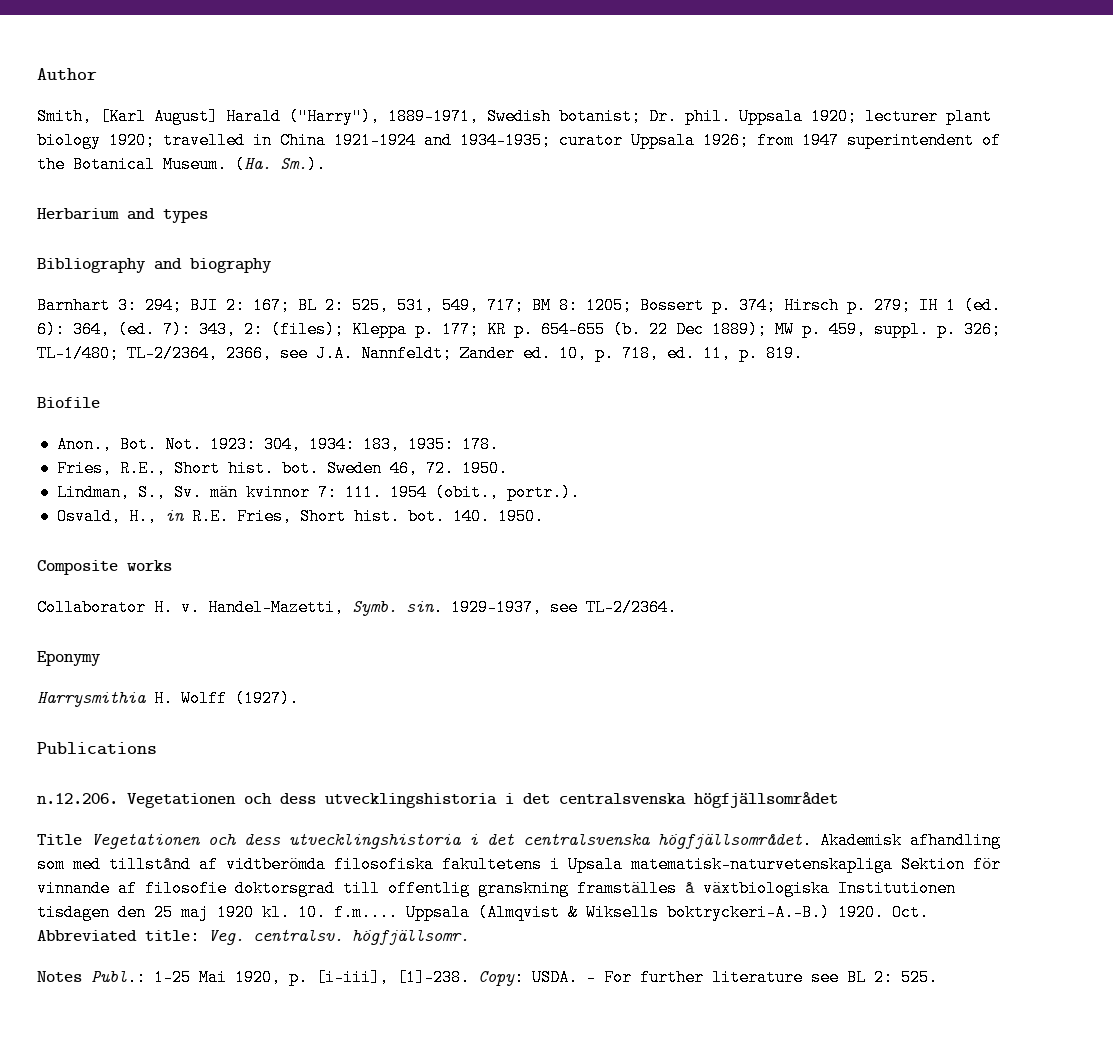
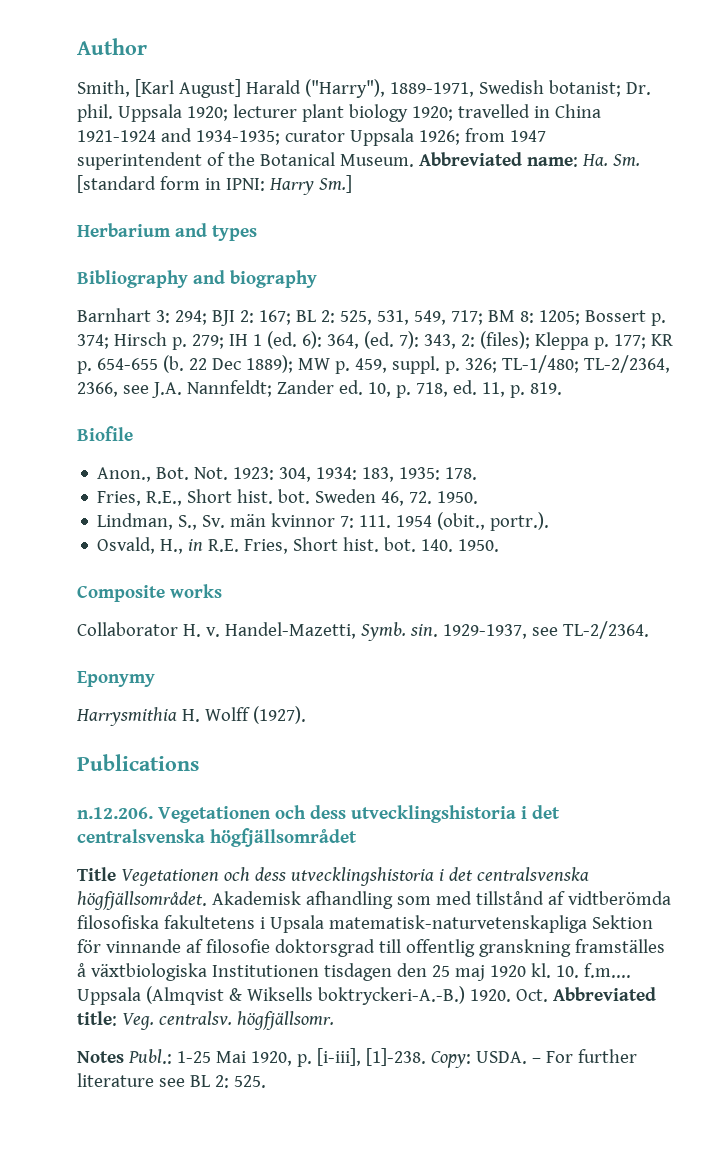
- (Ha. Sm.).
+ Abbreviated name: Ha. Sm. [standard form in IPNI: Harry Sm.]

